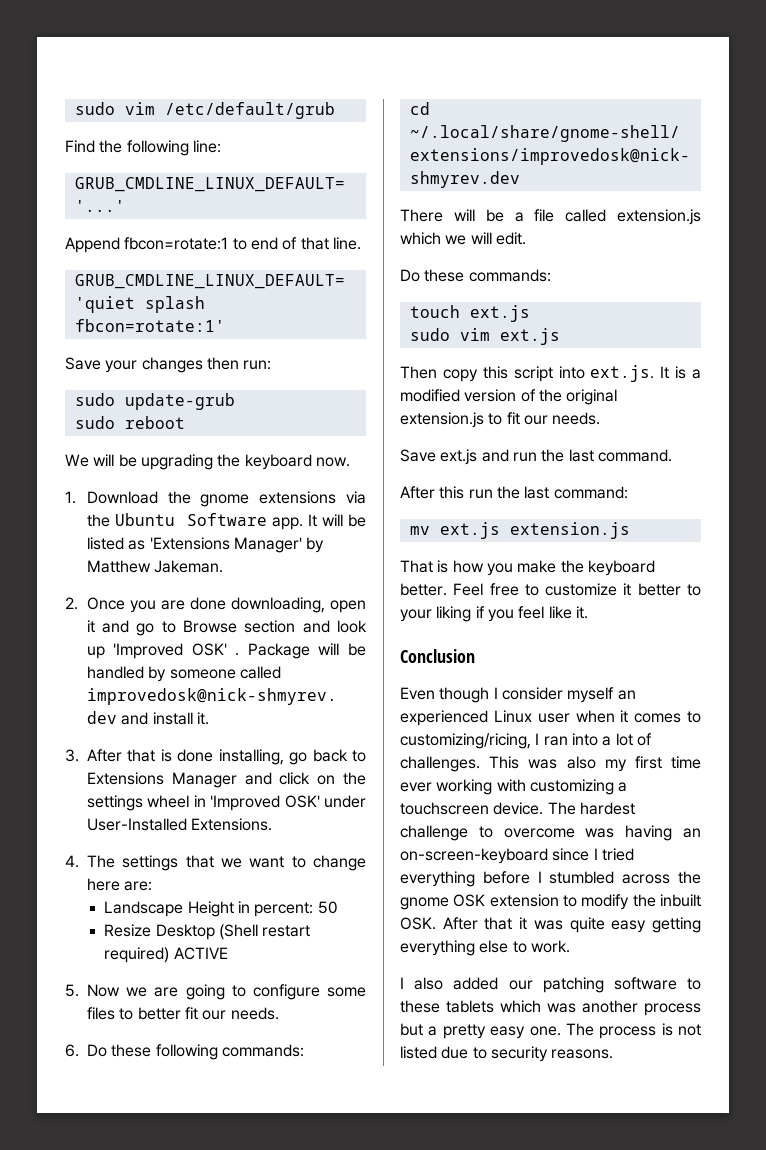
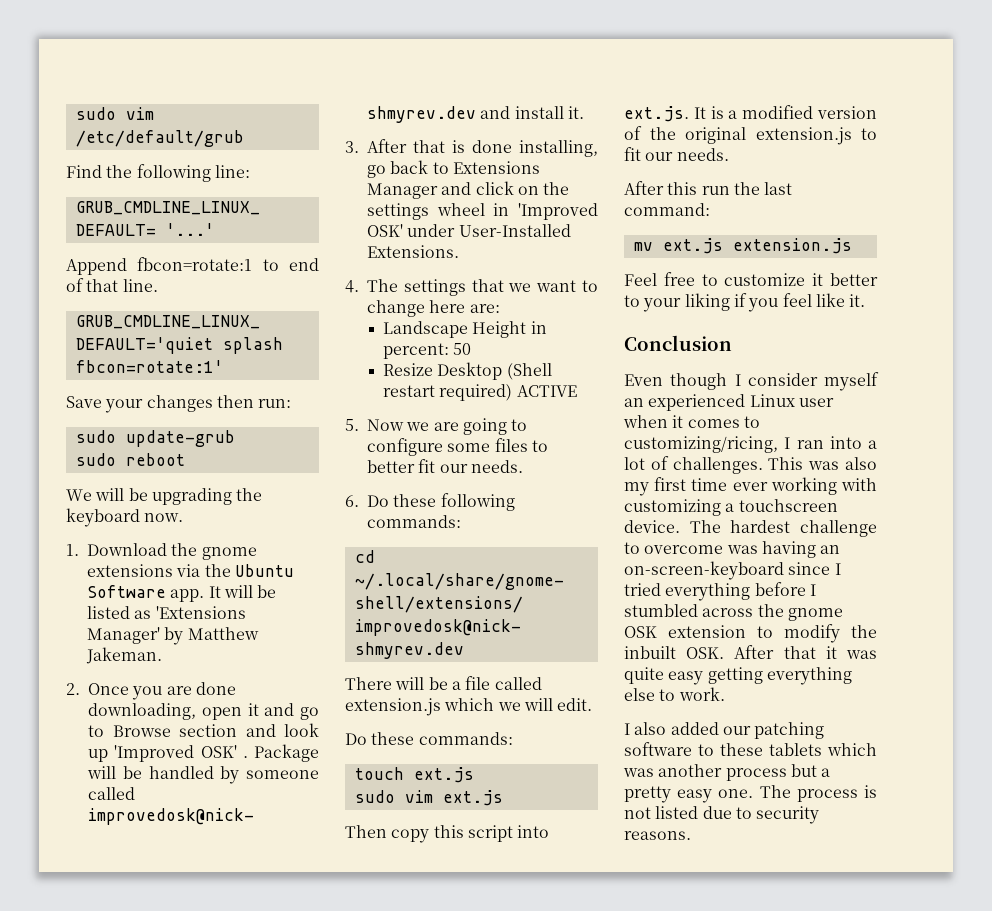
- Save ext.js and run the last command.
- That is how you make the keyboard better.

